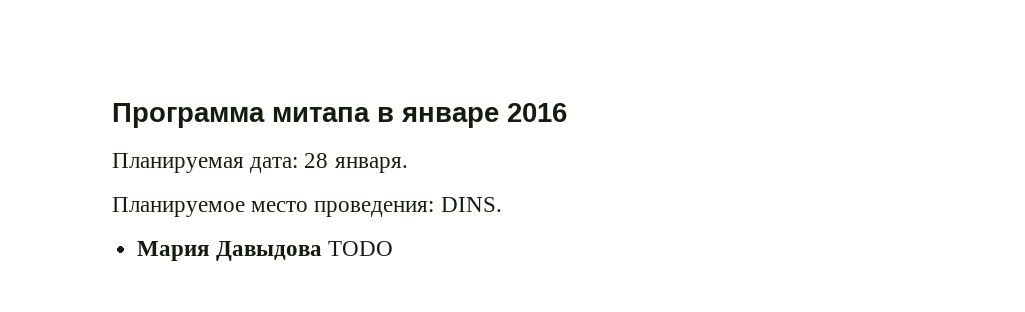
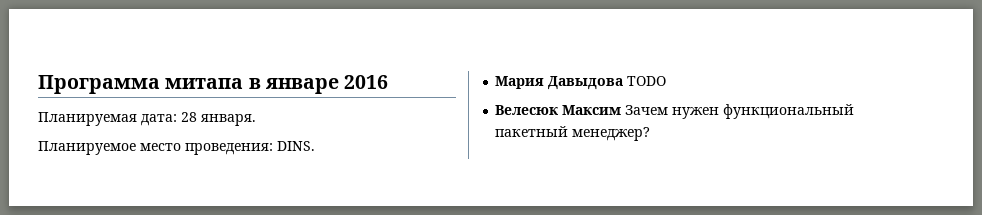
+ Велесюк Максим Зачем нужен функциональный пакетный менеджер?

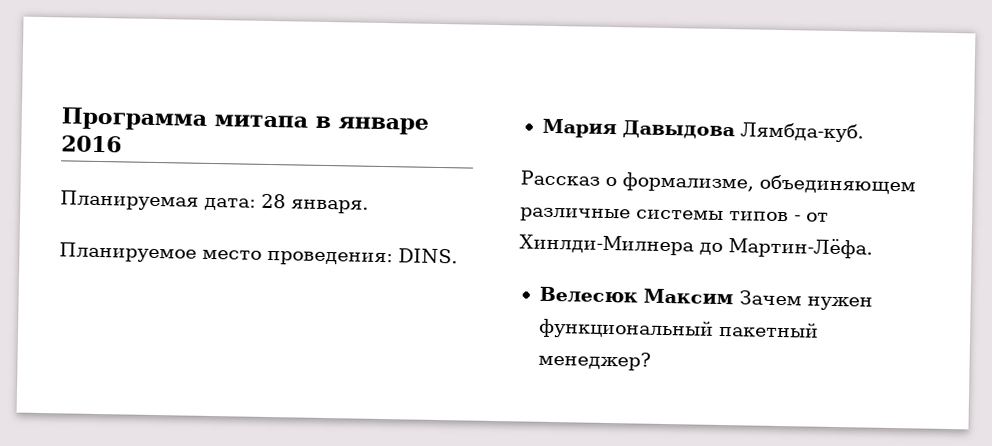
- Мария Давыдова TODO
+ Мария Давыдова Лямбда-куб.
+ Рассказ о формализме, объединяющем различные системы типов - от Хинлди-Милнера до Мартин-Лёфа.

